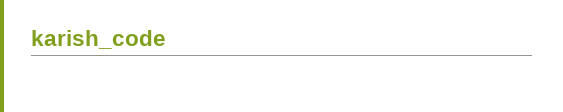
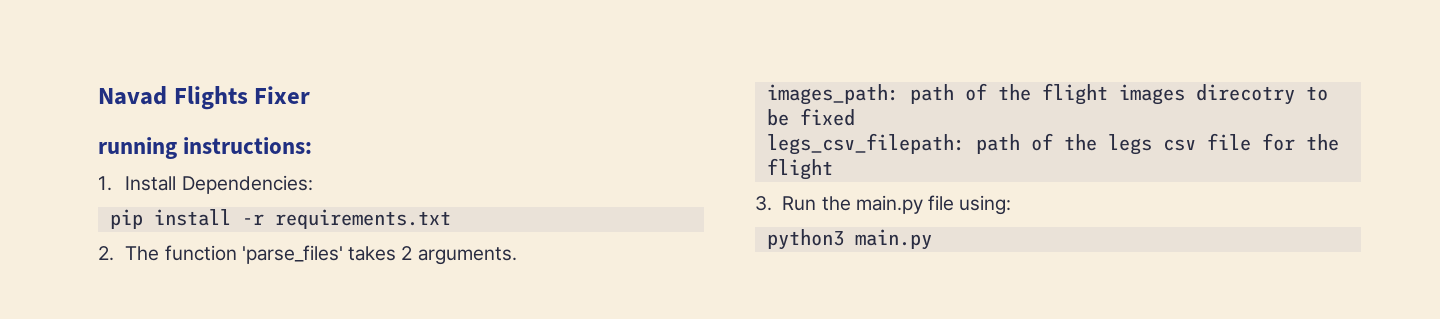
- karish_code
+ Navad Flights Fixer
+ running instructions:
+ 1. Install Dependencies:
+ pip install -r requirements.txt
+ 2. The function 'parse_files' takes 2 arguments.
+ images_path: path of the flight images direcotry to be fixed
+ legs_csv_filepath: path of the legs csv file for the flight
+ 3. Run the main.py file using:
+ python3 main.py

